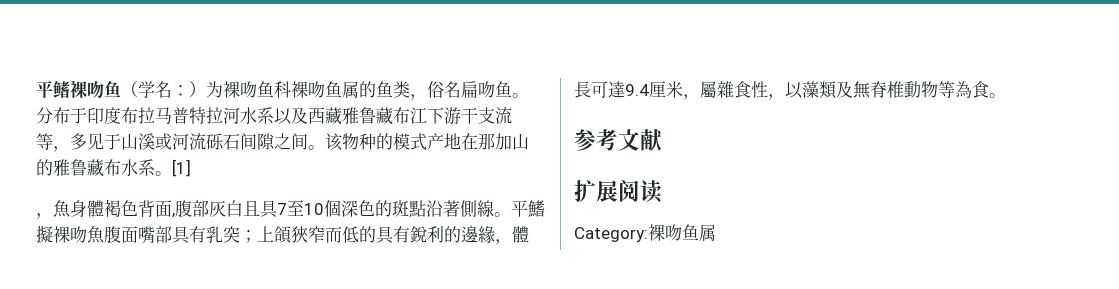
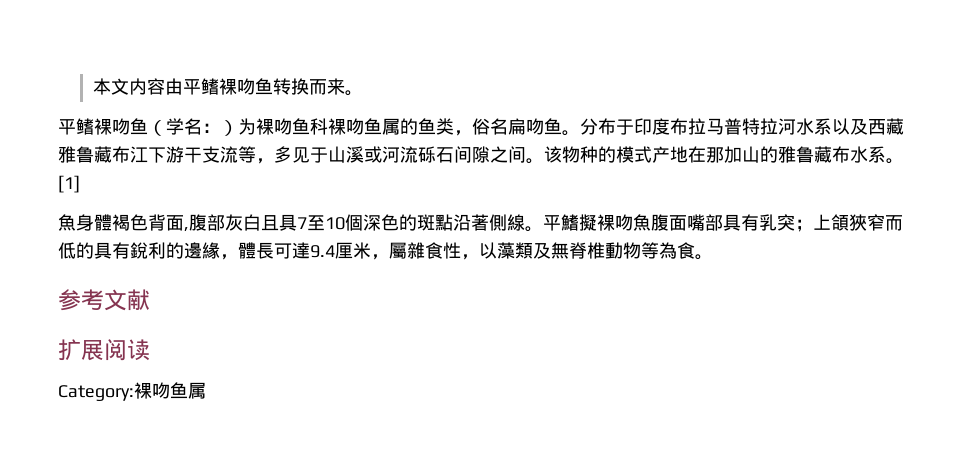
+ 本文内容由平鳍裸吻鱼转换而来。
- ，魚身體褐色背面,腹部灰白且具7至10個深色的斑點沿著側線。
+ 魚身體褐色背面,腹部灰白且具7至10個深色的斑點沿著側線。

